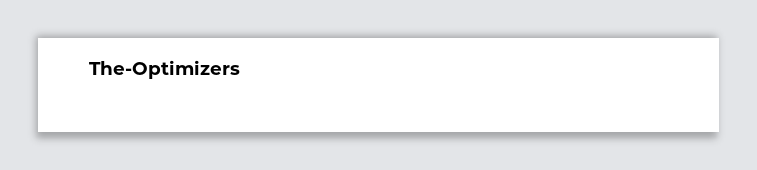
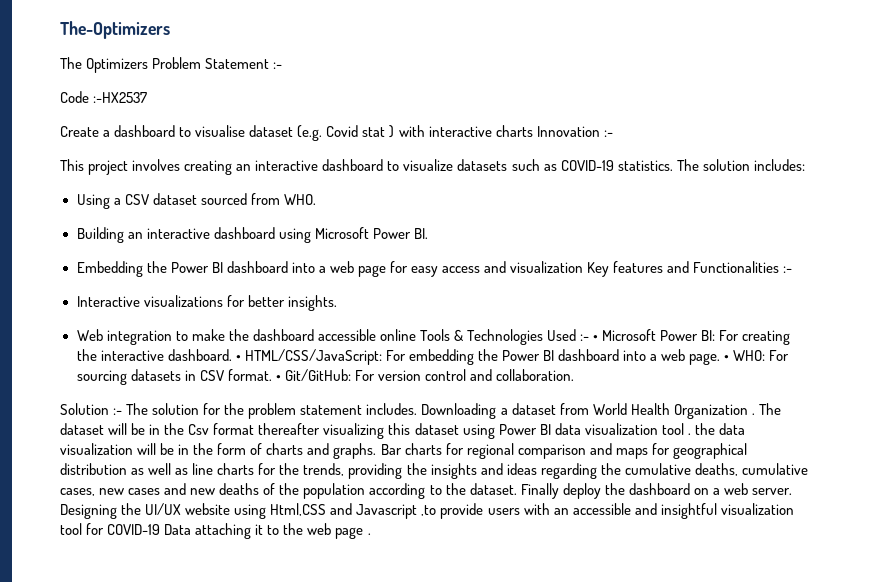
+ The Optimizers Problem Statement :-
+ Code :-HX2537
+ Create a dashboard to visualise dataset (e.g. Covid stat ) with interactive charts Innovation :-
+ This project involves creating an interactive dashboard to visualize datasets such as COVID-19 statistics. The solution includes:
+ Using a CSV dataset sourced from WHO.
+ Building an interactive dashboard using Microsoft Power BI.
+ Embedding the Power BI dashboard into a web page for easy access and visualization Key features and Functionalities :-
+ Interactive visualizations for better insights.
+ Web integration to make the dashboard accessible online Tools & Technologies Used :- • Microsoft Power BI: For creating the interactive dashboard. • HTML/CSS/JavaScript: For embedding the Power BI dashboard into a web page. • WHO: For sourcing datasets in CSV format. • Git/GitHub: For version control and collaboration.
+ Solution :- The solution for the problem statement includes. Downloading a dataset from World Health Organization . The dataset will be in the Csv format thereafter visualizing this dataset using Power BI data visualization tool . the data visualization will be in the form of charts and graphs. Bar charts for regional comparison and maps for geographical distribution as well as line charts for the trends, providing the insights and ideas regarding the cumulative deaths, cumulative cases, new cases and new deaths of the population according to the dataset. Finally deploy the dashboard on a web server. Designing the UI/UX website using Html,CSS and Javascript ,to provide users with an accessible and insightful visualization tool for COVID-19 Data attaching it to the web page .

